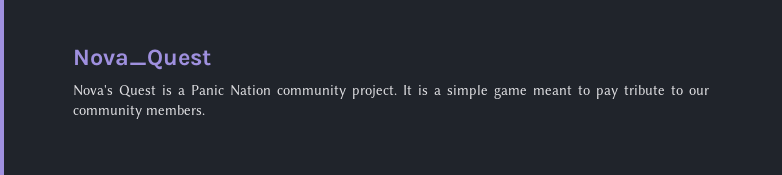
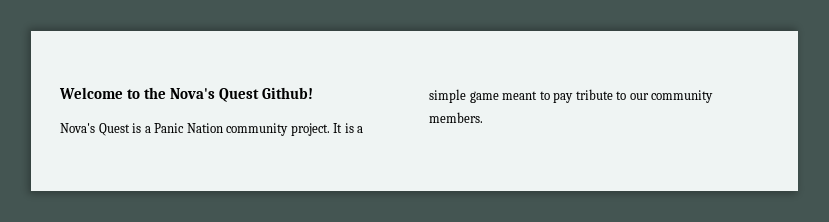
- Nova_Quest
+ Welcome to the Nova's Quest Github!

